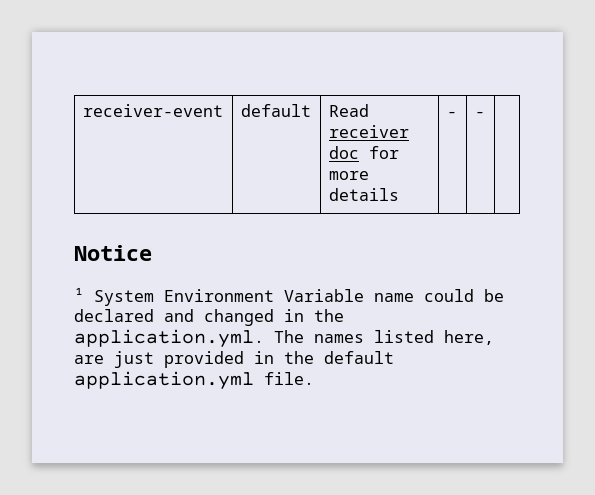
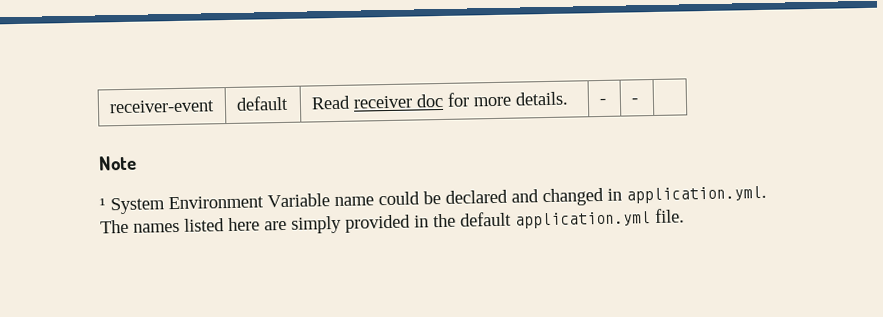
- receiver-event | default | Read receiver doc for more details | - | - |
+ receiver-event | default | Read receiver doc for more details. | - | - |
- Notice
+ Note
- ¹ System Environment Variable name could be declared and changed in the application.yml. The names listed here, are just provided in the default application.yml file.
+ ¹ System Environment Variable name could be declared and changed in application.yml. The names listed here are simply provided in the default application.yml file.

